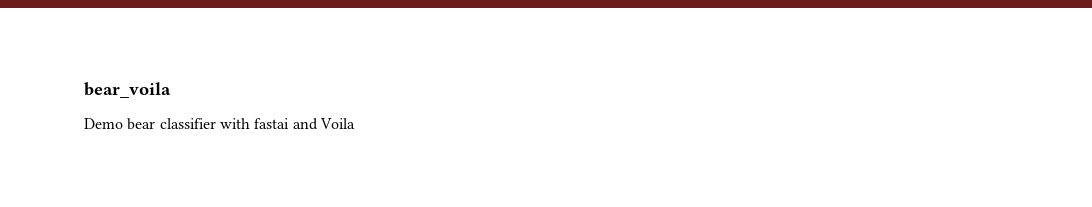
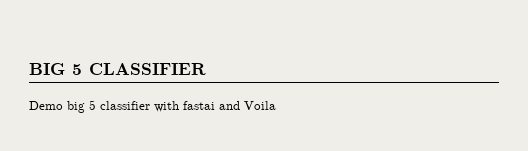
- bear_voila
+ BIG 5 CLASSIFIER
- Demo bear classifier with fastai and Voila
+ Demo big 5 classifier with fastai and Voila

